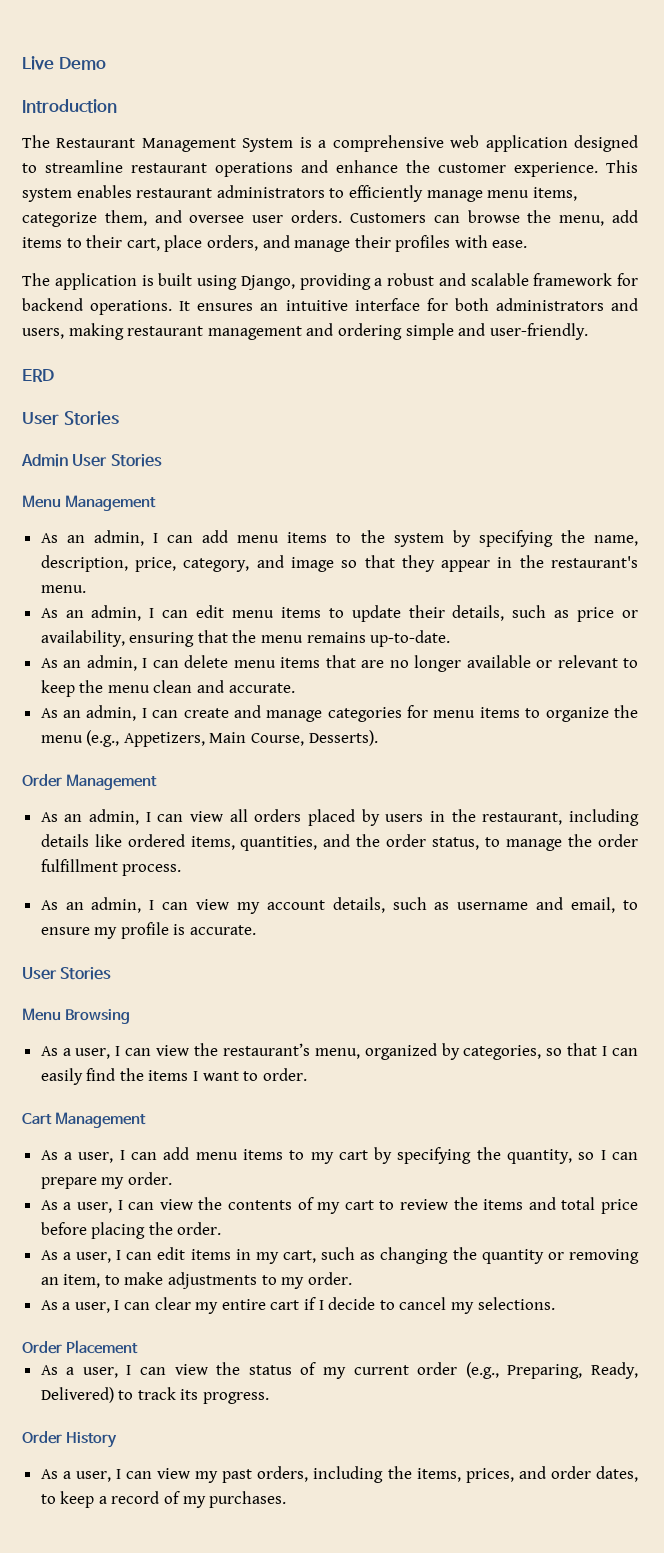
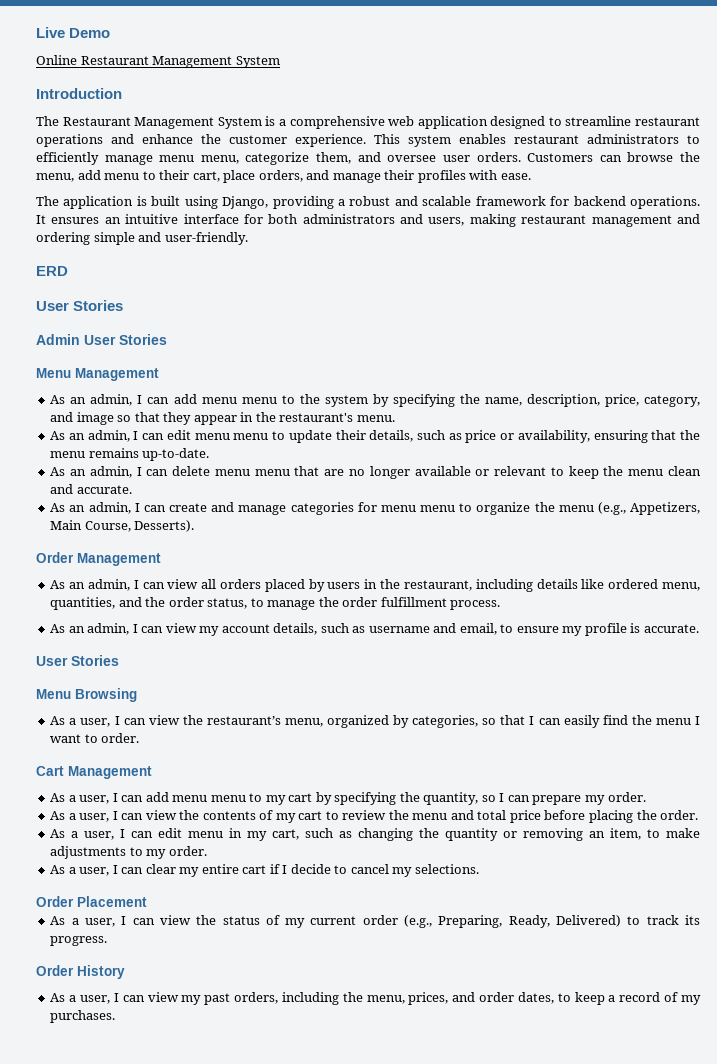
+ Online Restaurant Management System
- This system enables restaurant administrators to efficiently manage menu items, categorize them, and oversee user orders.
+ This system enables restaurant administrators to efficiently manage menu menu, categorize them, and oversee user orders.
- Customers can browse the menu, add items to their cart, place orders, and manage their profiles with ease.
+ Customers can browse the menu, add menu to their cart, place orders, and manage their profiles with ease.
- As an admin, I can add menu items to the system by specifying the name, description, price, category, and image so that they appear in the restaurant's menu.
+ As an admin, I can add menu menu to the system by specifying the name, description, price, category, and image so that they appear in the restaurant's menu.
- As an admin, I can edit menu items to update their details, such as price or availability, ensuring that the menu remains up-to-date.
+ As an admin, I can edit menu menu to update their details, such as price or availability, ensuring that the menu remains up-to-date.
- As an admin, I can delete menu items that are no longer available or relevant to keep the menu clean and accurate.
+ As an admin, I can delete menu menu that are no longer available or relevant to keep the menu clean and accurate.
- As an admin, I can create and manage categories for menu items to organize the menu (e.g., Appetizers, Main Course, Desserts).
+ As an admin, I can create and manage categories for menu menu to organize the menu (e.g., Appetizers, Main Course, Desserts).
- As an admin, I can view all orders placed by users in the restaurant, including details like ordered items, quantities, and the order status, to manage the order fulfillment process.
+ As an admin, I can view all orders placed by users in the restaurant, including details like ordered menu, quantities, and the order status, to manage the order fulfillment process.
- As a user, I can view the restaurant’s menu, organized by categories, so that I can easily find the items I want to order.
+ As a user, I can view the restaurant’s menu, organized by categories, so that I can easily find the menu I want to order.
- As a user, I can add menu items to my cart by specifying the quantity, so I can prepare my order.
+ As a user, I can add menu menu to my cart by specifying the quantity, so I can prepare my order.
- As a user, I can view the contents of my cart to review the items and total price before placing the order.
+ As a user, I can view the contents of my cart to review the menu and total price before placing the order.
- As a user, I can edit items in my cart, such as changing the quantity or removing an item, to make adjustments to my order.
+ As a user, I can edit menu in my cart, such as changing the quantity or removing an item, to make adjustments to my order.
- As a user, I can view my past orders, including the items, prices, and order dates, to keep a record of my purchases.
+ As a user, I can view my past orders, including the menu, prices, and order dates, to keep a record of my purchases.

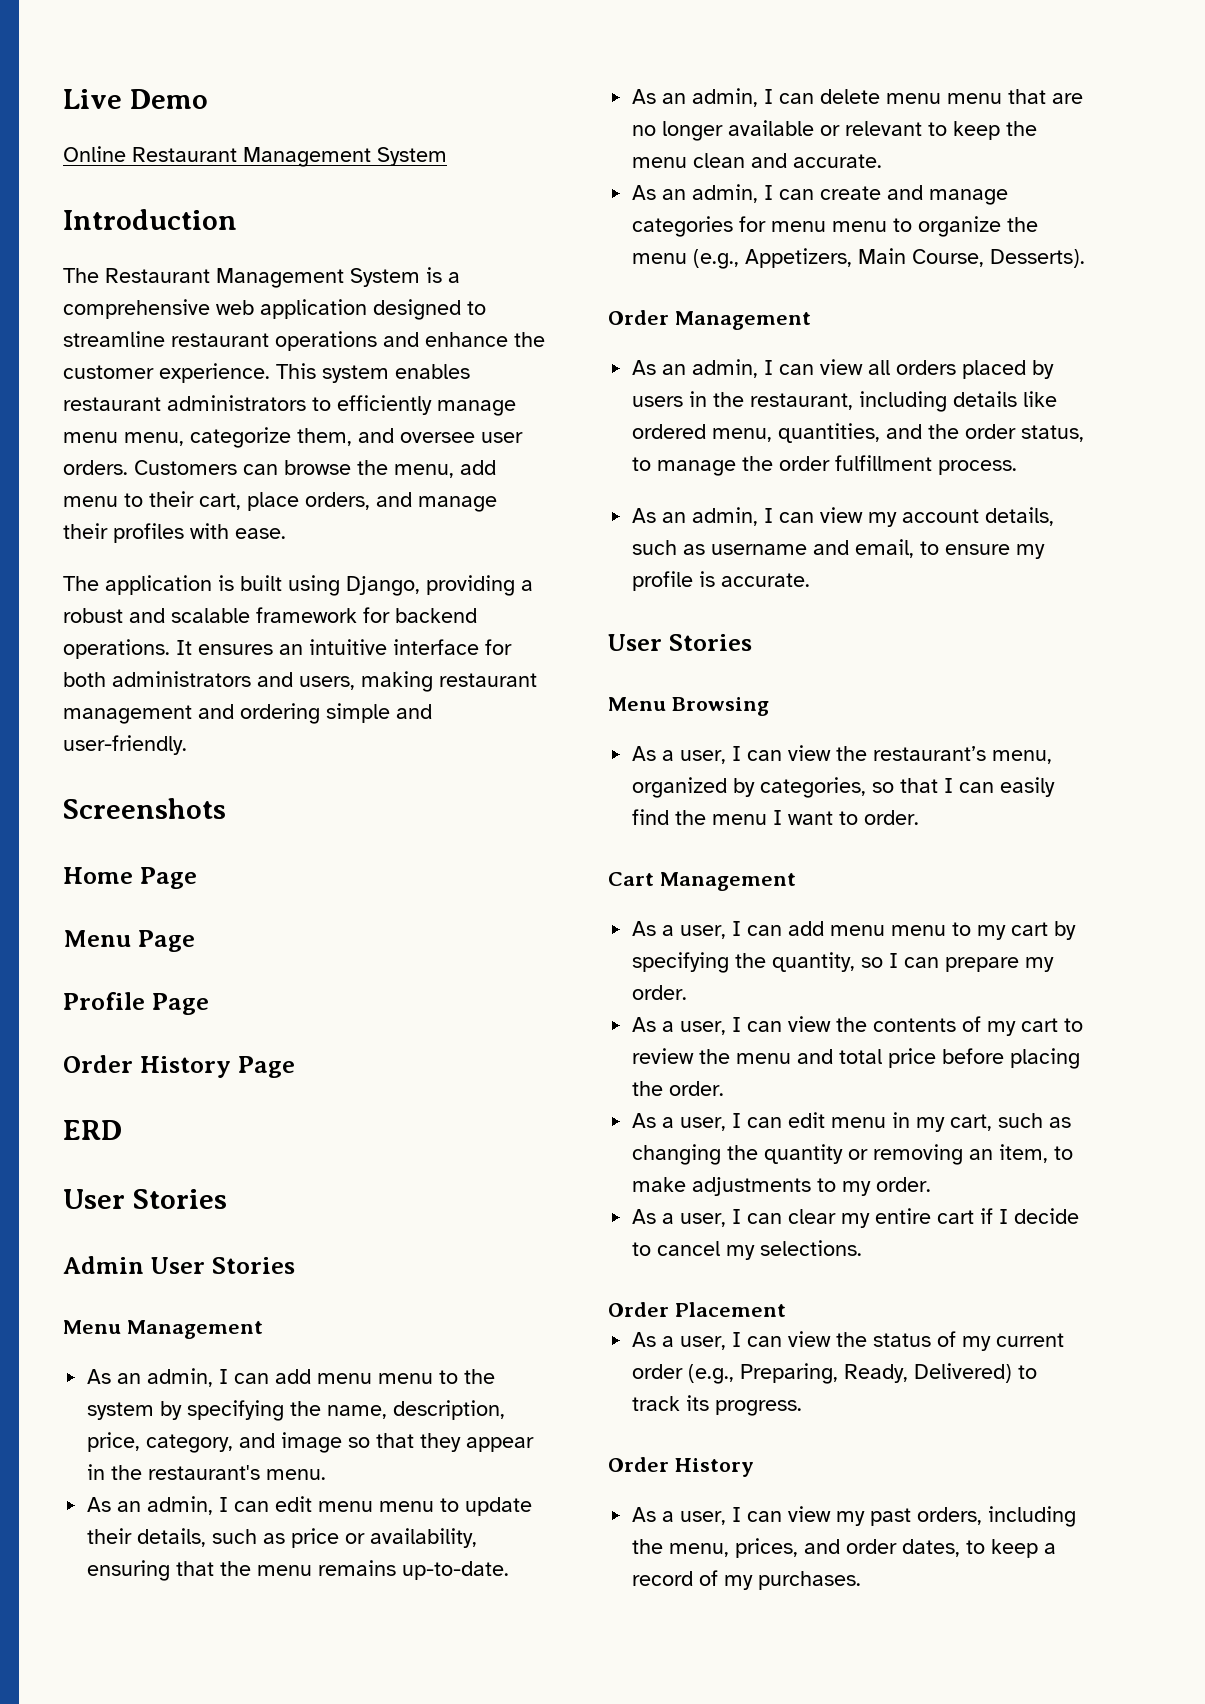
+ Screenshots
+ Home Page
+ Menu Page
+ Profile Page
+ Order History Page

